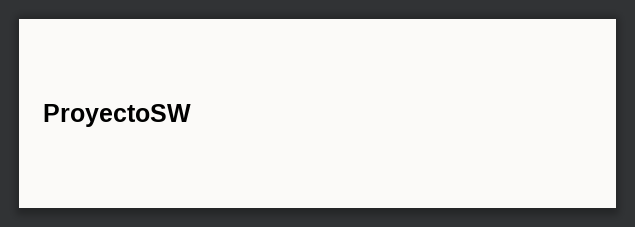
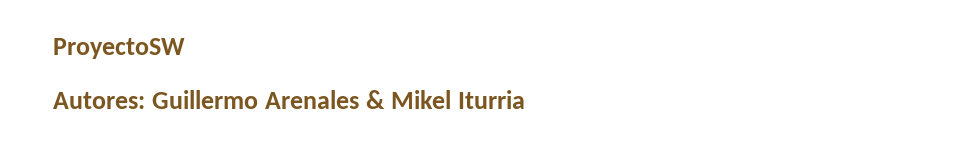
+ Autores: Guillermo Arenales & Mikel Iturria

